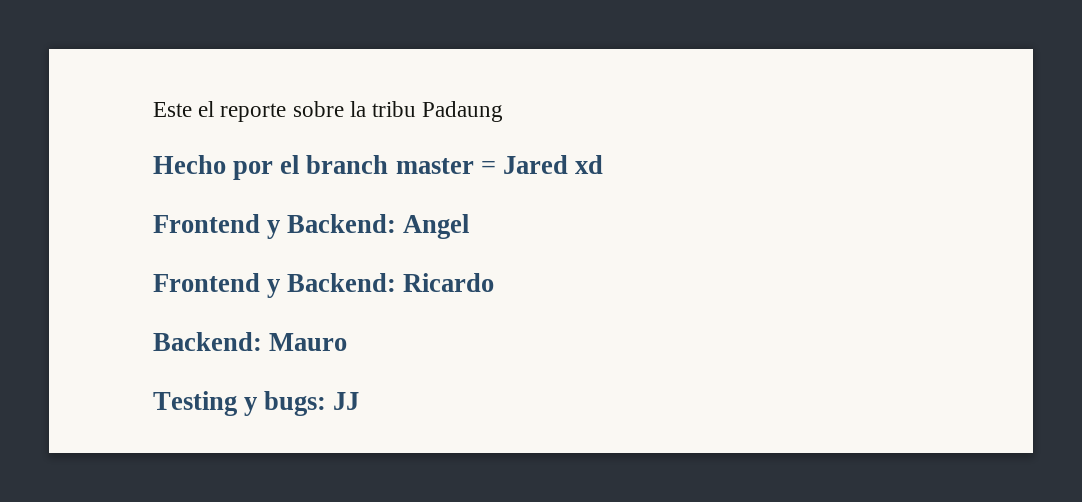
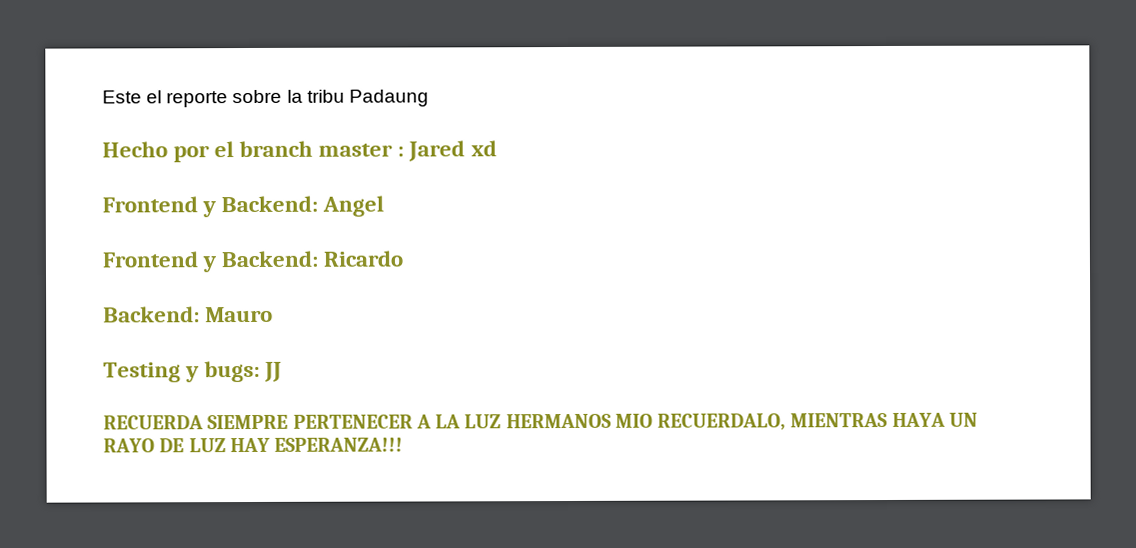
- Hecho por el branch master = Jared xd
+ Hecho por el branch master : Jared xd
+ RECUERDA SIEMPRE PERTENECER A LA LUZ HERMANOS MIO RECUERDALO, MIENTRAS HAYA UN RAYO DE LUZ HAY ESPERANZA!!!

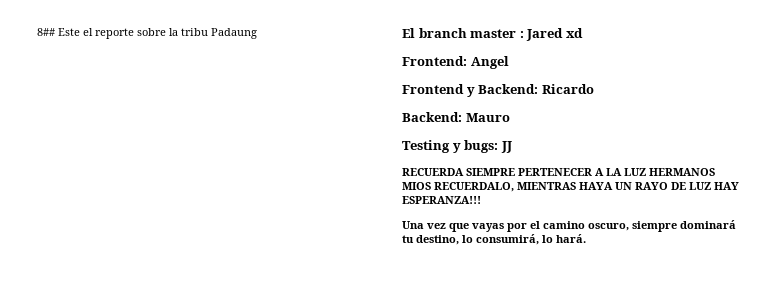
- Este el reporte sobre la tribu Padaung
+ 8## Este el reporte sobre la tribu Padaung
- Hecho por el branch master : Jared xd
+ El branch master : Jared xd
- Frontend y Backend: Angel
+ Frontend: Angel
- RECUERDA SIEMPRE PERTENECER A LA LUZ HERMANOS MIO RECUERDALO, MIENTRAS HAYA UN RAYO DE LUZ HAY ESPERANZA!!!
+ RECUERDA SIEMPRE PERTENECER A LA LUZ HERMANOS MIOS RECUERDALO, MIENTRAS HAYA UN RAYO DE LUZ HAY ESPERANZA!!!
+ Una vez que vayas por el camino oscuro, siempre dominará tu destino, lo consumirá, lo hará.

